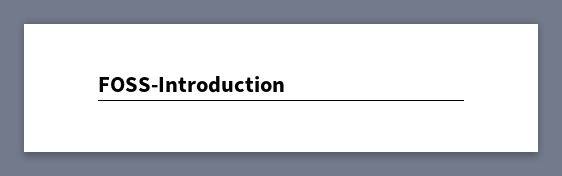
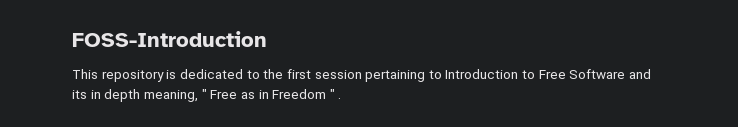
+ This repository is dedicated to the first session pertaining to Introduction to Free Software and its in depth meaning, " Free as in Freedom " .

